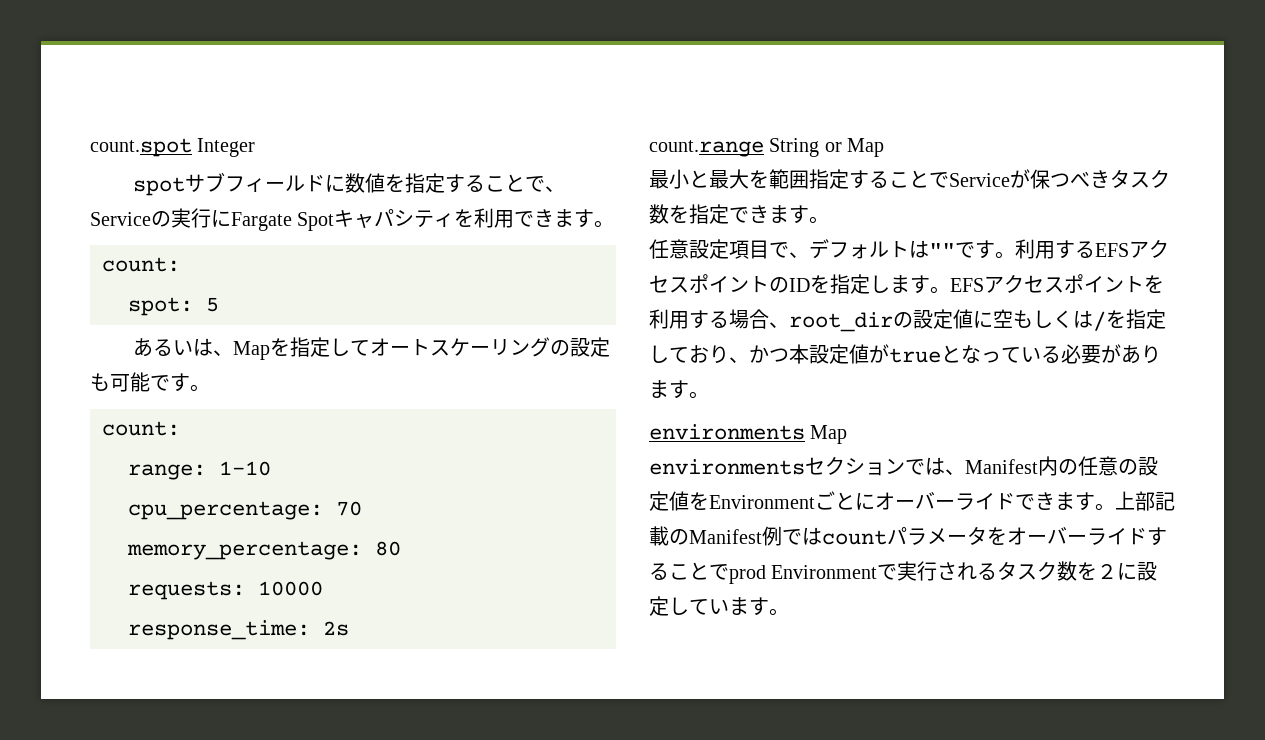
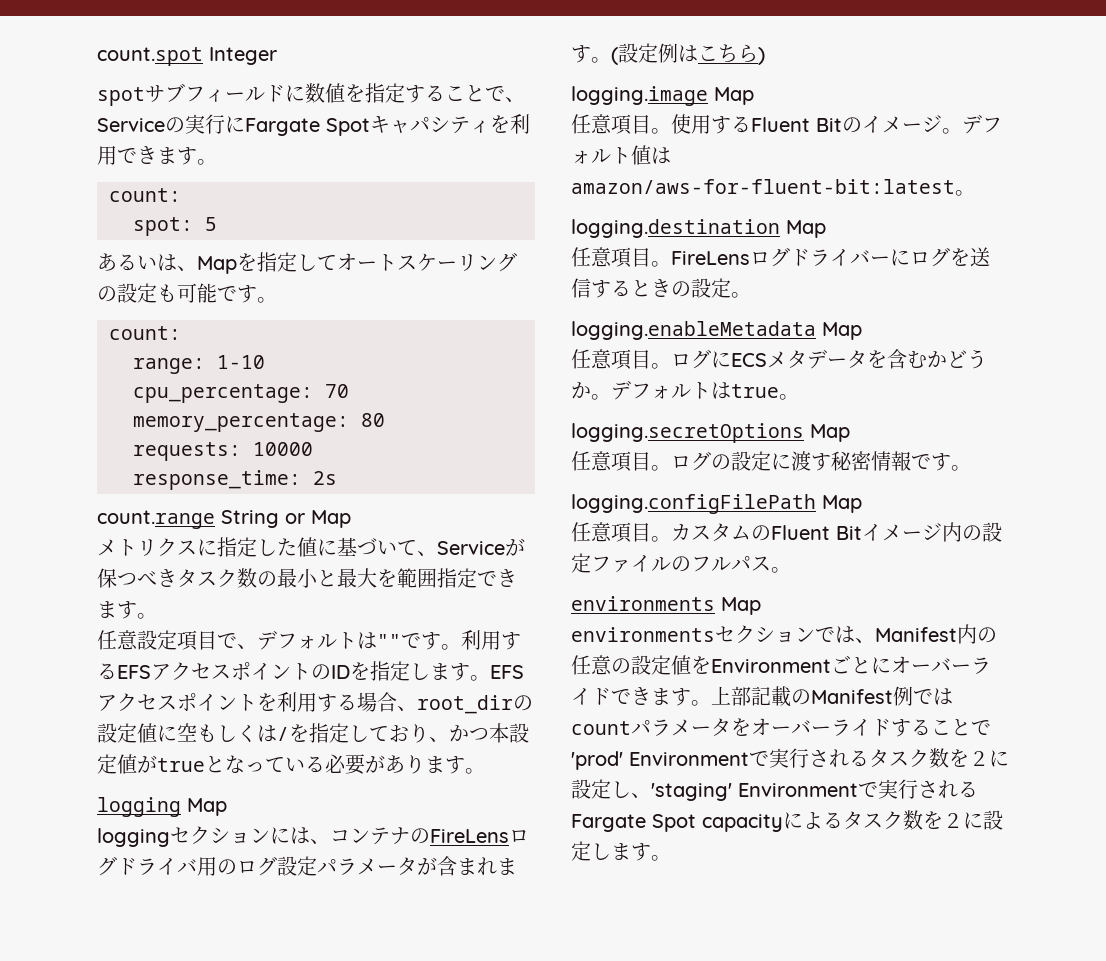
- 最小と最大を範囲指定することでServiceが保つべきタスク数を指定できます。
+ メトリクスに指定した値に基づいて、Serviceが保つべきタスク数の最小と最大を範囲指定できます。
+ logging Map
+ loggingセクションには、コンテナのFireLensログドライバ用のログ設定パラメータが含まれます。(設定例はこちら)
+ logging.image Map
+ 任意項目。使用するFluent Bitのイメージ。デフォルト値はamazon/aws-for-fluent-bit:latest。
+ logging.destination Map
+ 任意項目。FireLensログドライバーにログを送信するときの設定。
+ logging.enableMetadata Map
+ 任意項目。ログにECSメタデータを含むかどうか。デフォルトはtrue。
+ logging.secretOptions Map
+ 任意項目。ログの設定に渡す秘密情報です。
+ logging.configFilePath Map
+ 任意項目。カスタムのFluent Bitイメージ内の設定ファイルのフルパス。
- 上部記載のManifest例ではcountパラメータをオーバーライドすることでprod Environmentで実行されるタスク数を２に設定しています。
+ 上部記載のManifest例ではcountパラメータをオーバーライドすることで'prod' Environmentで実行されるタスク数を２に設定し、'staging' Environmentで実行されるFargate Spot capacityによるタスク数を２に設定します。

